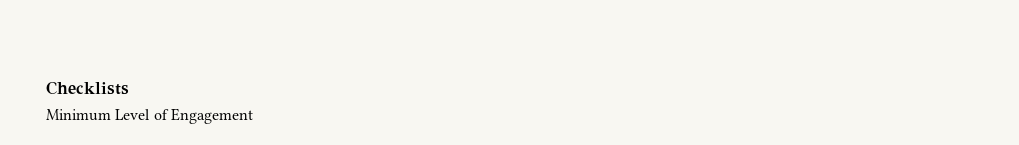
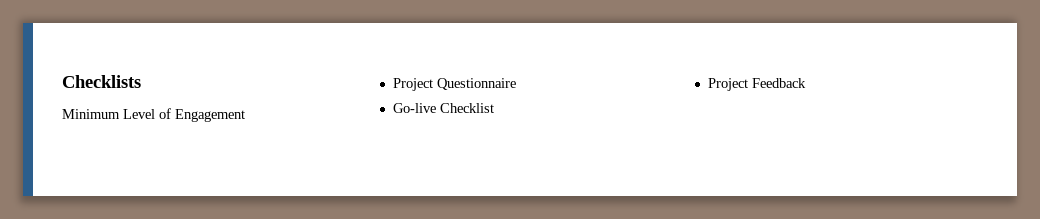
+ Project Questionnaire
+ Go-live Checklist
+ Project Feedback

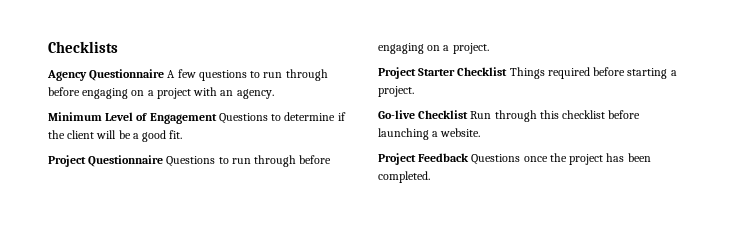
- Minimum Level of Engagement
- Project Questionnaire
- Go-live Checklist
- Project Feedback
+ Agency Questionnaire A few questions to run through before engaging on a project with an agency.
+ Minimum Level of Engagement Questions to determine if the client will be a good fit.
+ Project Questionnaire Questions to run through before engaging on a project.
+ Project Starter Checklist Things required before starting a project.
+ Go-live Checklist Run through this checklist before launching a website.
+ Project Feedback Questions once the project has been completed.

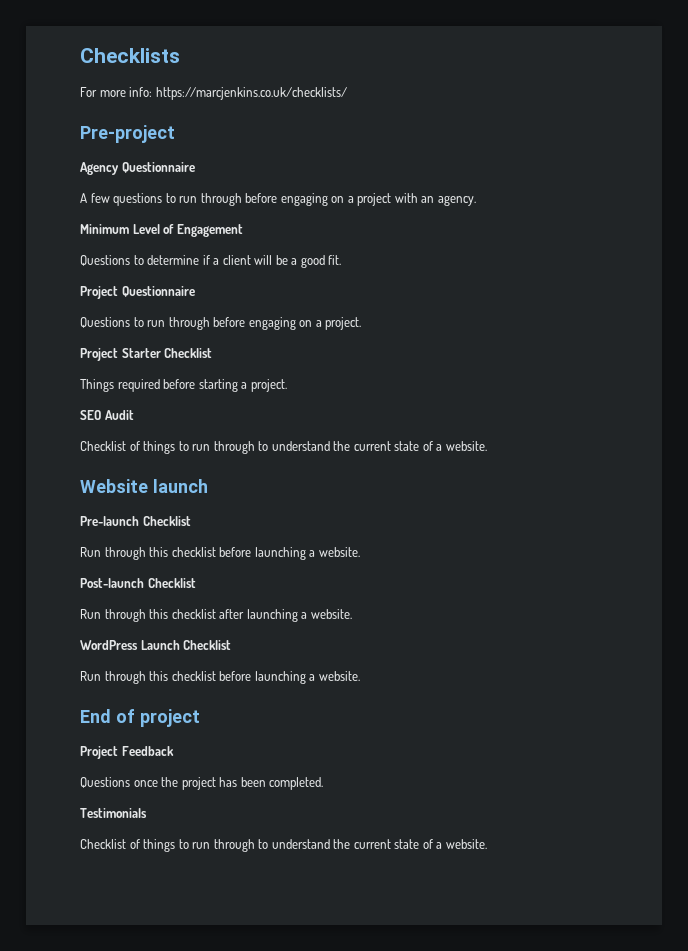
+ For more info: https://marcjenkins.co.uk/checklists/
+ Pre-project
- Agency Questionnaire A few questions to run through before engaging on a project with an agency.
+ Agency Questionnaire
+ A few questions to run through before engaging on a project with an agency.
- Minimum Level of Engagement Questions to determine if the client will be a good fit.
+ Minimum Level of Engagement
+ Questions to determine if a client will be a good fit.
- Project Questionnaire Questions to run through before engaging on a project.
+ Project Questionnaire
+ Questions to run through before engaging on a project.
- Project Starter Checklist Things required before starting a project.
+ Project Starter Checklist
+ Things required before starting a project.
- Go-live Checklist Run through this checklist before launching a website.
+ SEO Audit
+ Checklist of things to run through to understand the current state of a website.
+ Website launch
+ Pre-launch Checklist
+ Run through this checklist before launching a website.
+ Post-launch Checklist
+ Run through this checklist after launching a website.
+ WordPress Launch Checklist
+ Run through this checklist before launching a website.
+ End of project
- Project Feedback Questions once the project has been completed.
+ Project Feedback
+ Questions once the project has been completed.
+ Testimonials
+ Checklist of things to run through to understand the current state of a website.

